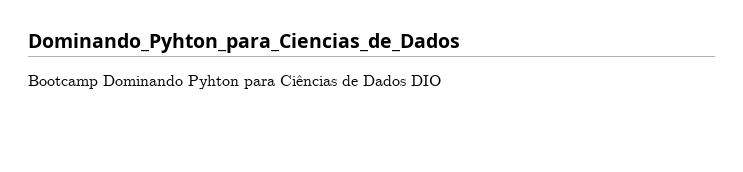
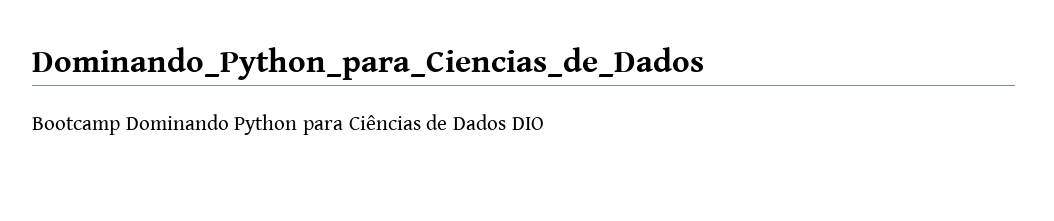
- Dominando_Pyhton_para_Ciencias_de_Dados
+ Dominando_Python_para_Ciencias_de_Dados
- Bootcamp Dominando Pyhton para Ciências de Dados DIO
+ Bootcamp Dominando Python para Ciências de Dados DIO

